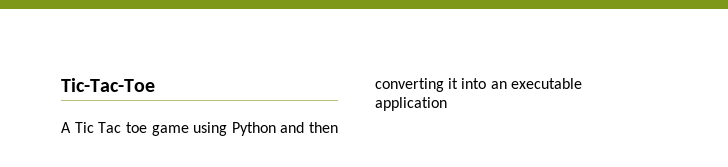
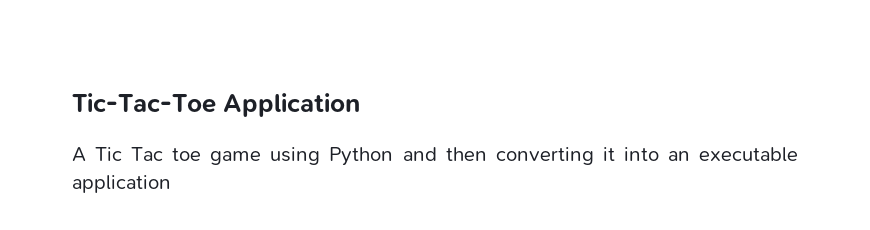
- Tic-Tac-Toe
+ Tic-Tac-Toe Application

